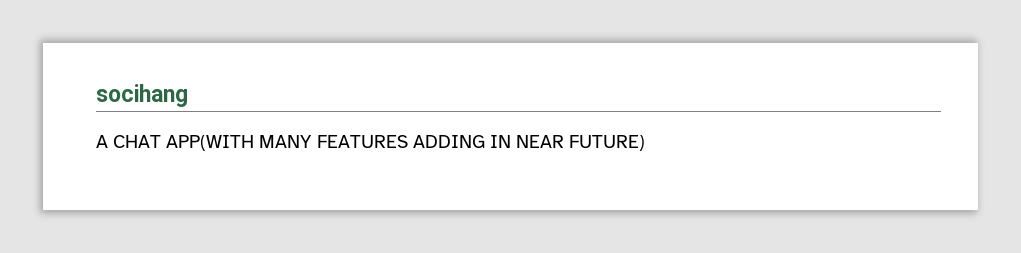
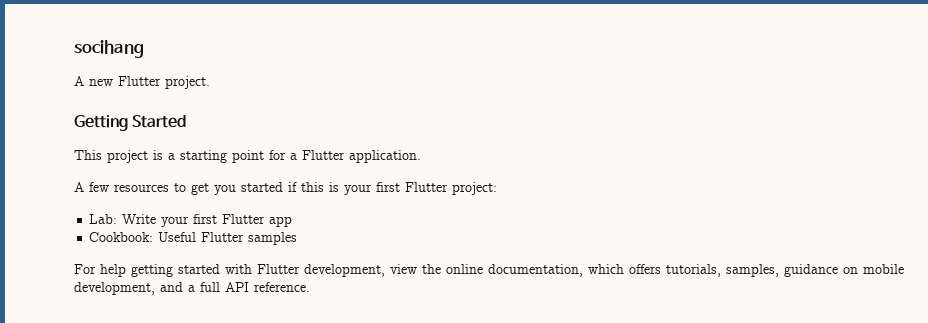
- A CHAT APP(WITH MANY FEATURES ADDING IN NEAR FUTURE)
+ A new Flutter project.
+ Getting Started
+ This project is a starting point for a Flutter application.
+ A few resources to get you started if this is your first Flutter project:
+ Lab: Write your first Flutter app
+ Cookbook: Useful Flutter samples
+ For help getting started with Flutter development, view the online documentation, which offers tutorials, samples, guidance on mobile development, and a full API reference.

